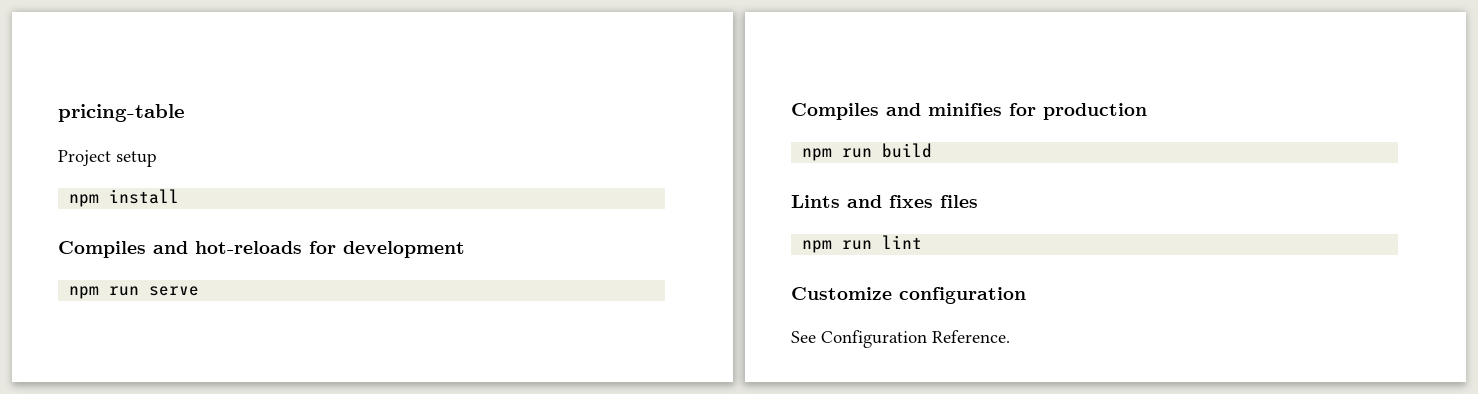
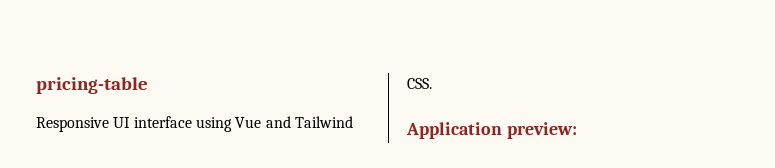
- Project setup
- npm install
- Compiles and hot-reloads for development
- npm run serve
- Compiles and minifies for production
- npm run build
- Lints and fixes files
- npm run lint
- Customize configuration
- See Configuration Reference.
+ Responsive UI interface using Vue and Tailwind CSS.
+ Application preview:

